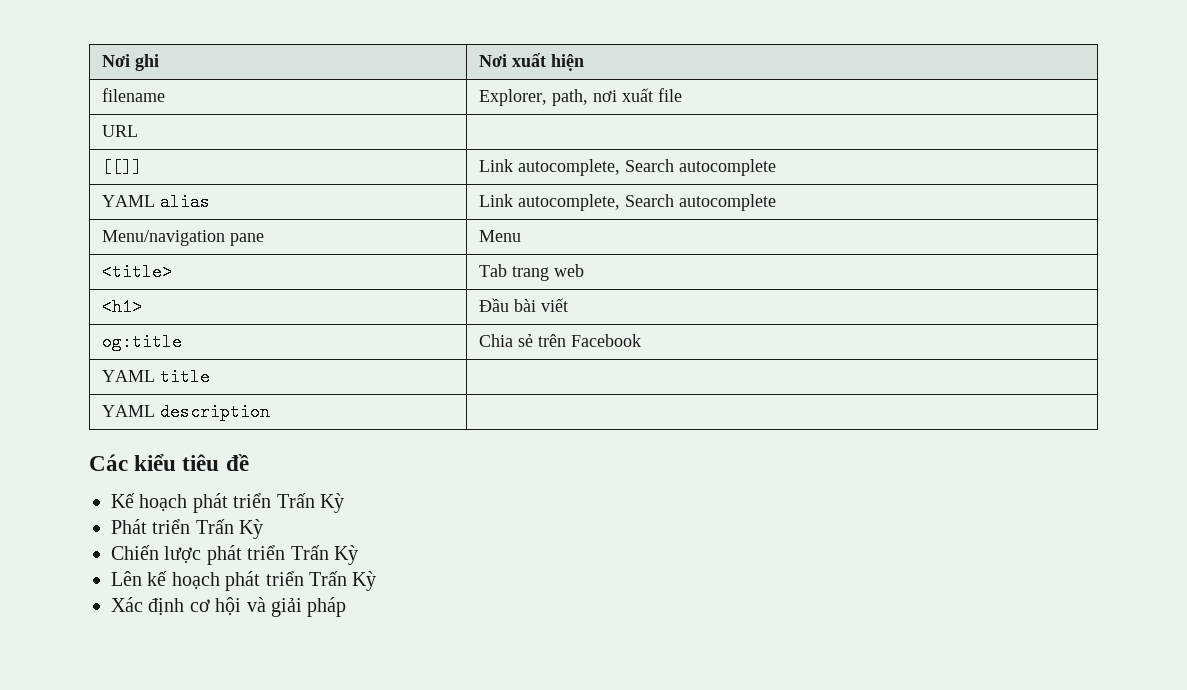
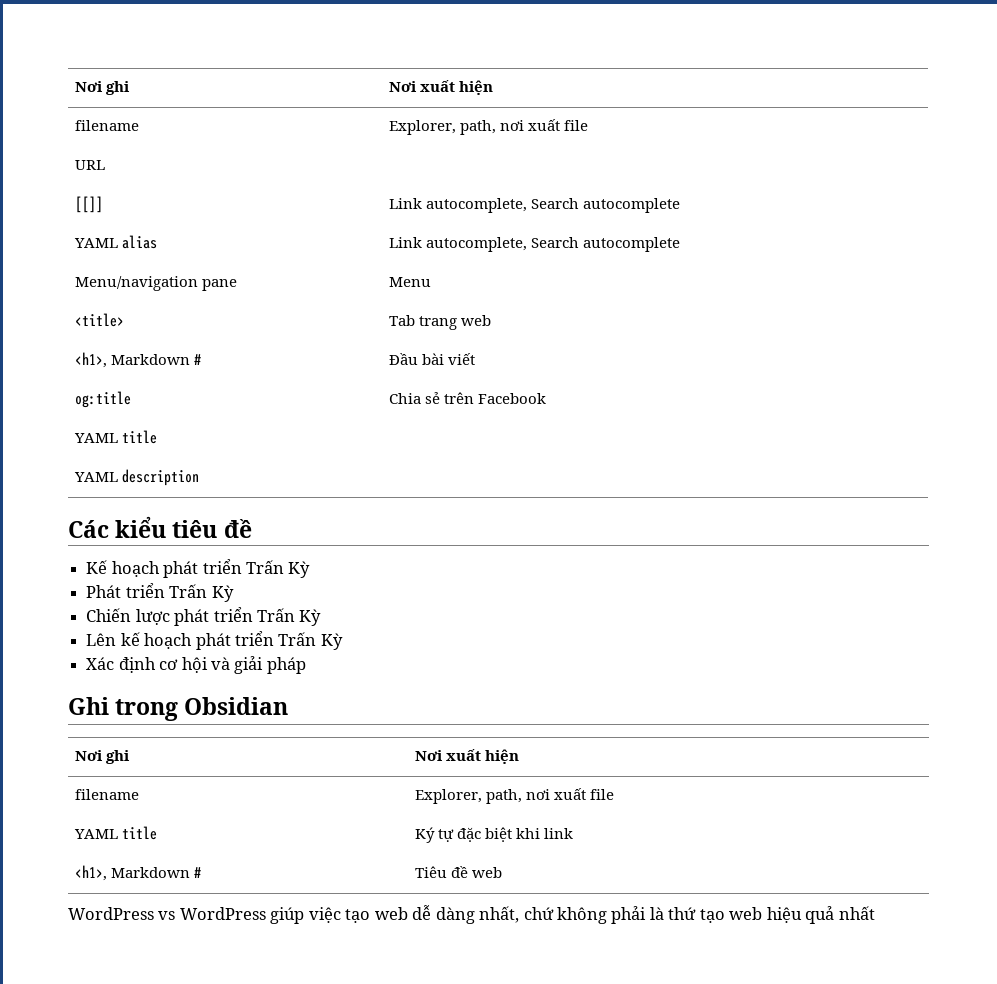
- <h1> | Đầu bài viết
+ <h1>, Markdown # | Đầu bài viết
+ Ghi trong Obsidian
+ Nơi ghi | Nơi xuất hiện
+ filename | Explorer, path, nơi xuất file
+ YAML title | Ký tự đặc biệt khi link
+ <h1>, Markdown # | Tiêu đề web
+ WordPress vs WordPress giúp việc tạo web dễ dàng nhất, chứ không phải là thứ tạo web hiệu quả nhất

